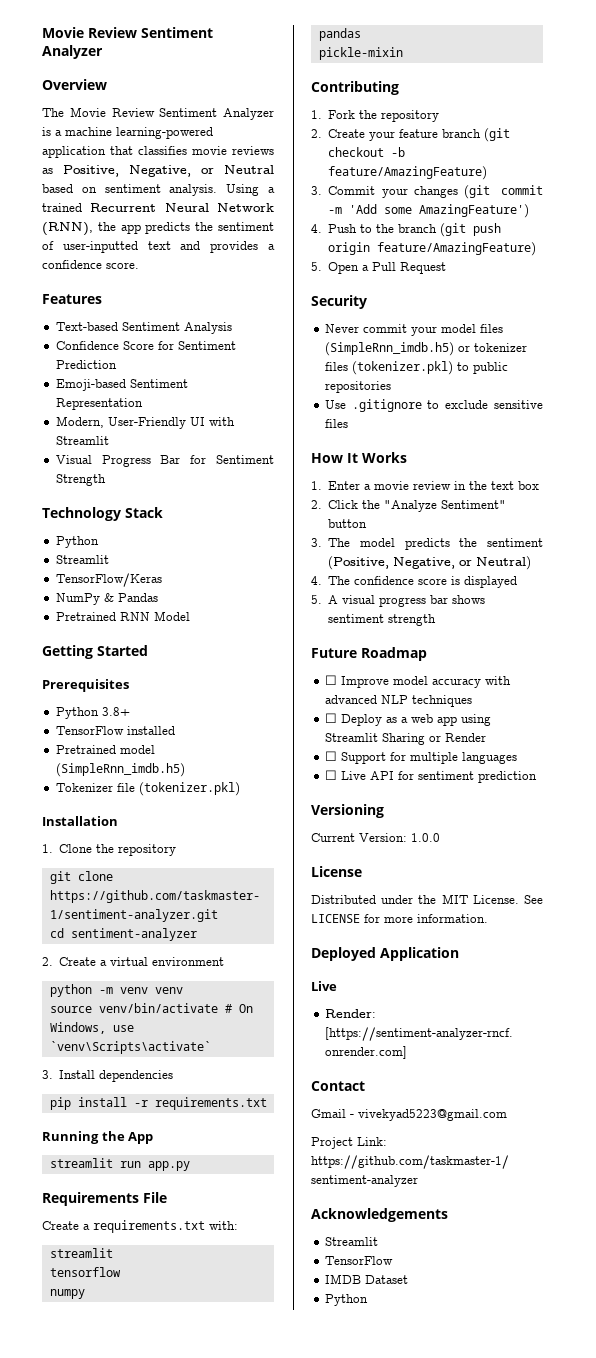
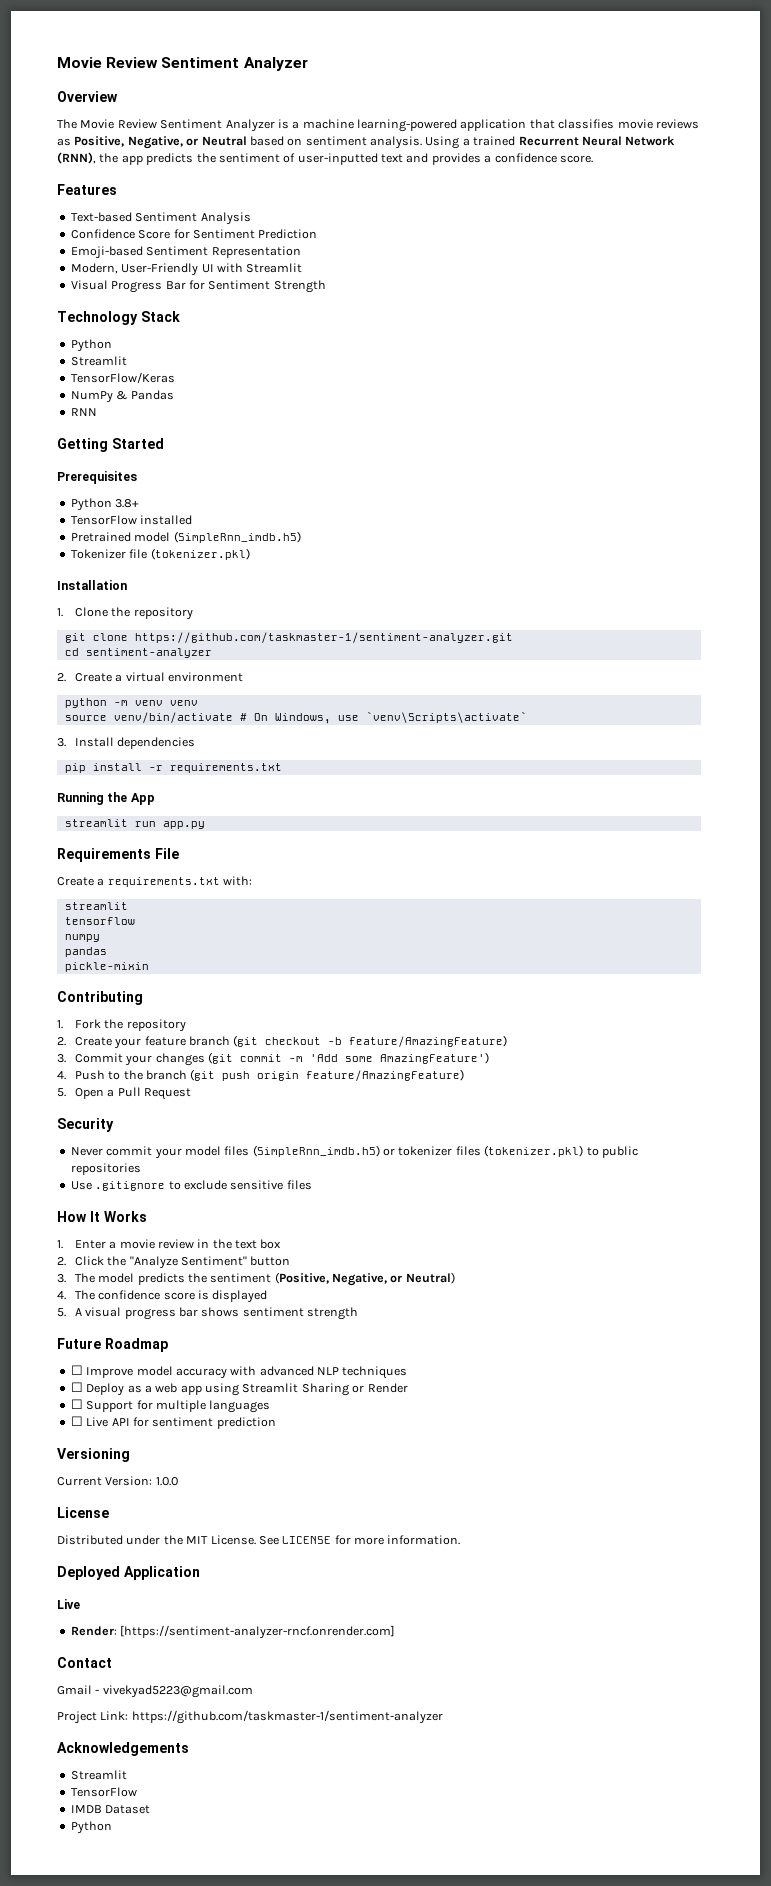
- Pretrained RNN Model
+ RNN

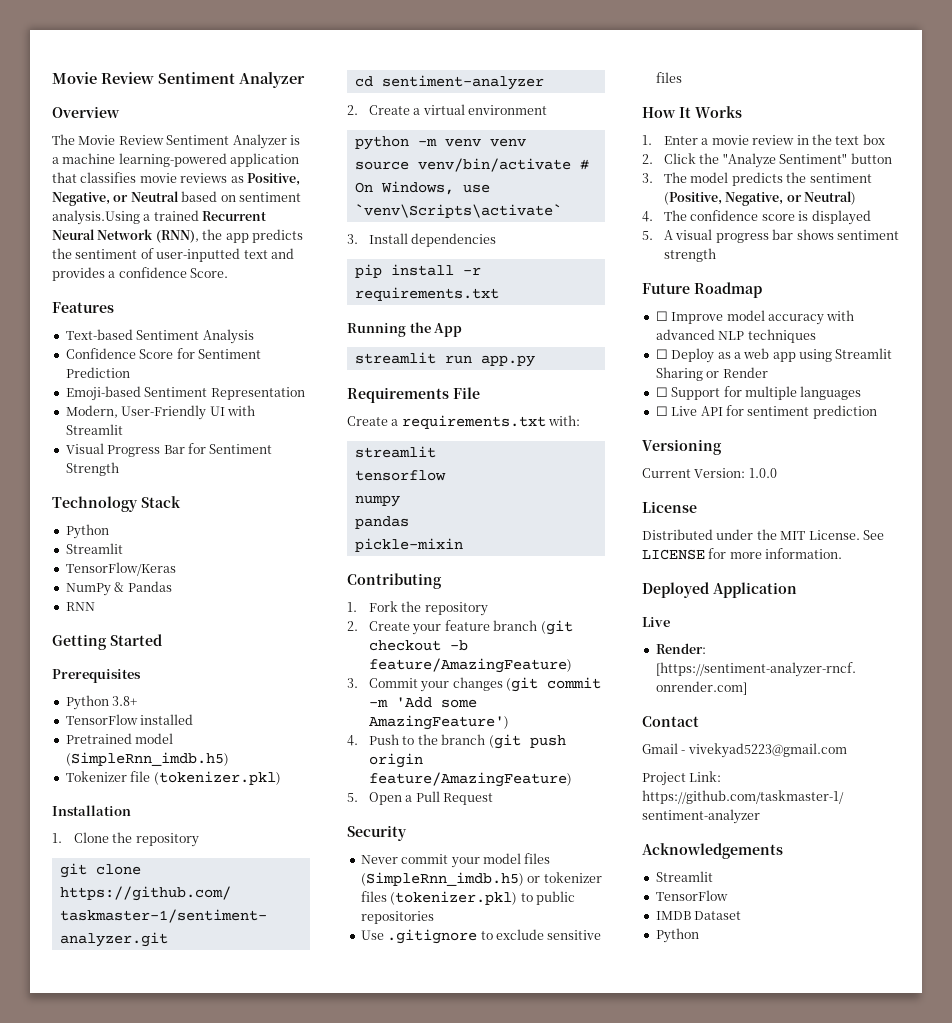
- The Movie Review Sentiment Analyzer is a machine learning-powered application that classifies movie reviews as Positive, Negative, or Neutral based on sentiment analysis. Using a trained Recurrent Neural Network (RNN), the app predicts the sentiment of user-inputted text and provides a confidence score.
+ The Movie Review Sentiment Analyzer is a machine learning-powered application that classifies movie reviews as Positive, Negative, or Neutral based on sentiment analysis.Using a trained Recurrent Neural Network (RNN), the app predicts the sentiment of user-inputted text and provides a confidence Score.

